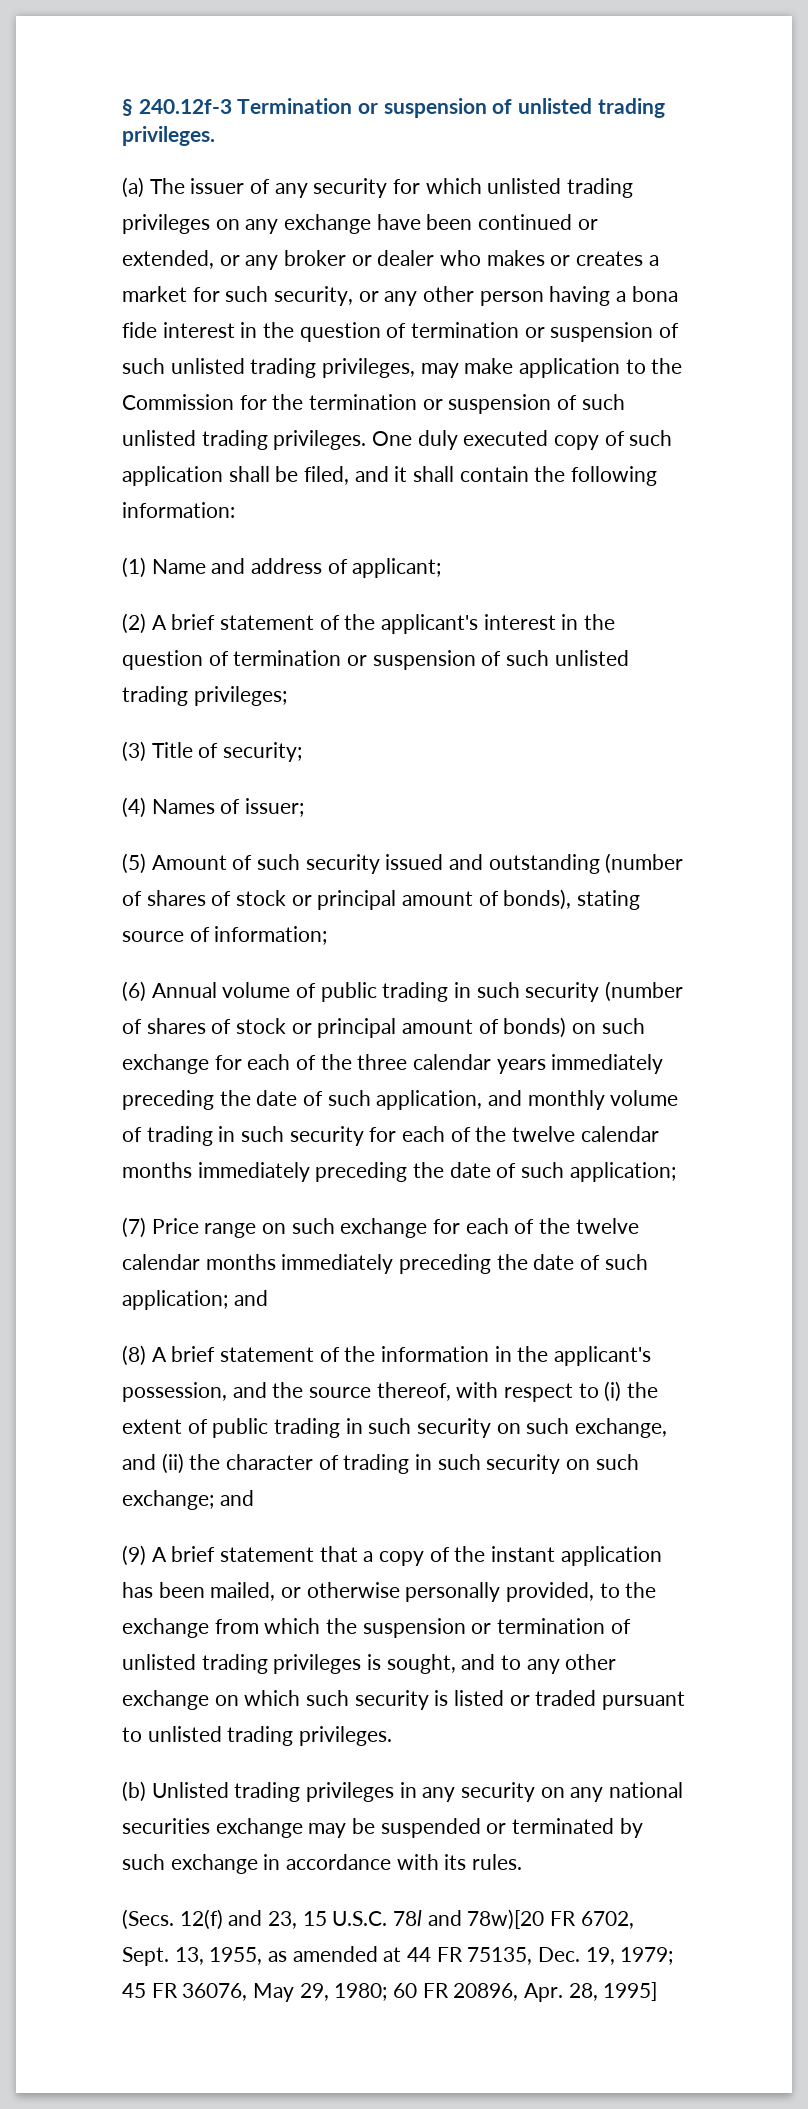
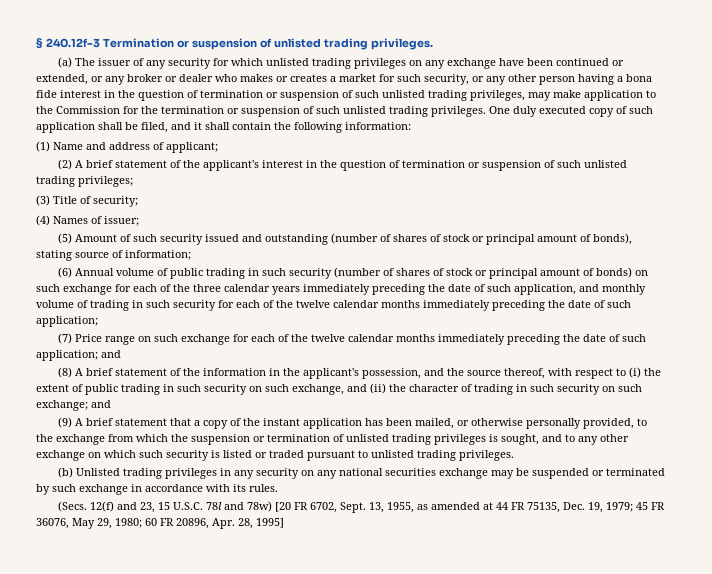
- 12(f) and 23, 15 U.S.C. 78l and 78w)[20 FR 6702, Sept.
+ 12(f) and 23, 15 U.S.C. 78l and 78w) [20 FR 6702, Sept.

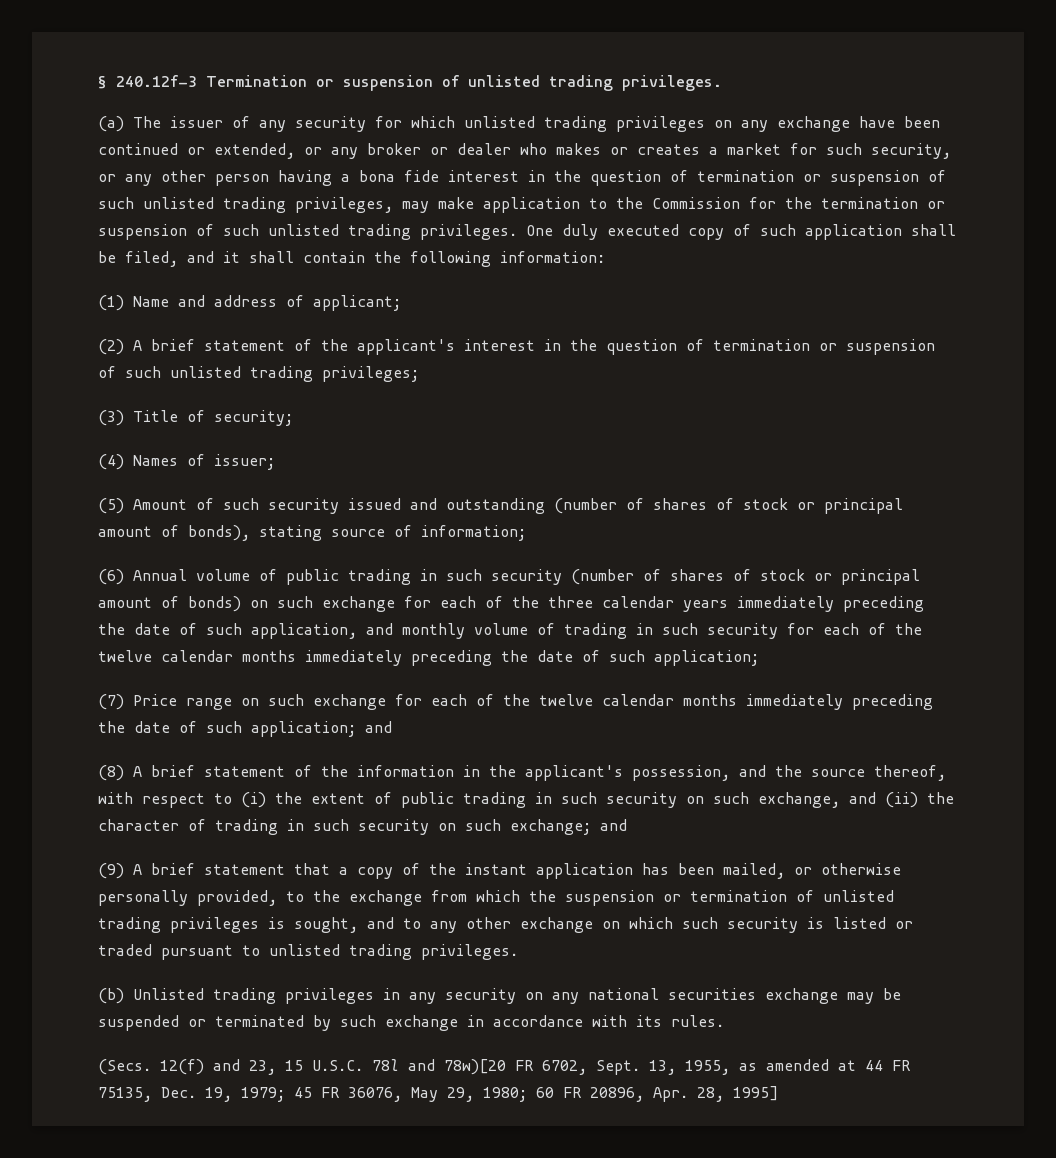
- 12(f) and 23, 15 U.S.C. 78l and 78w) [20 FR 6702, Sept.
+ 12(f) and 23, 15 U.S.C. 78l and 78w)[20 FR 6702, Sept.

